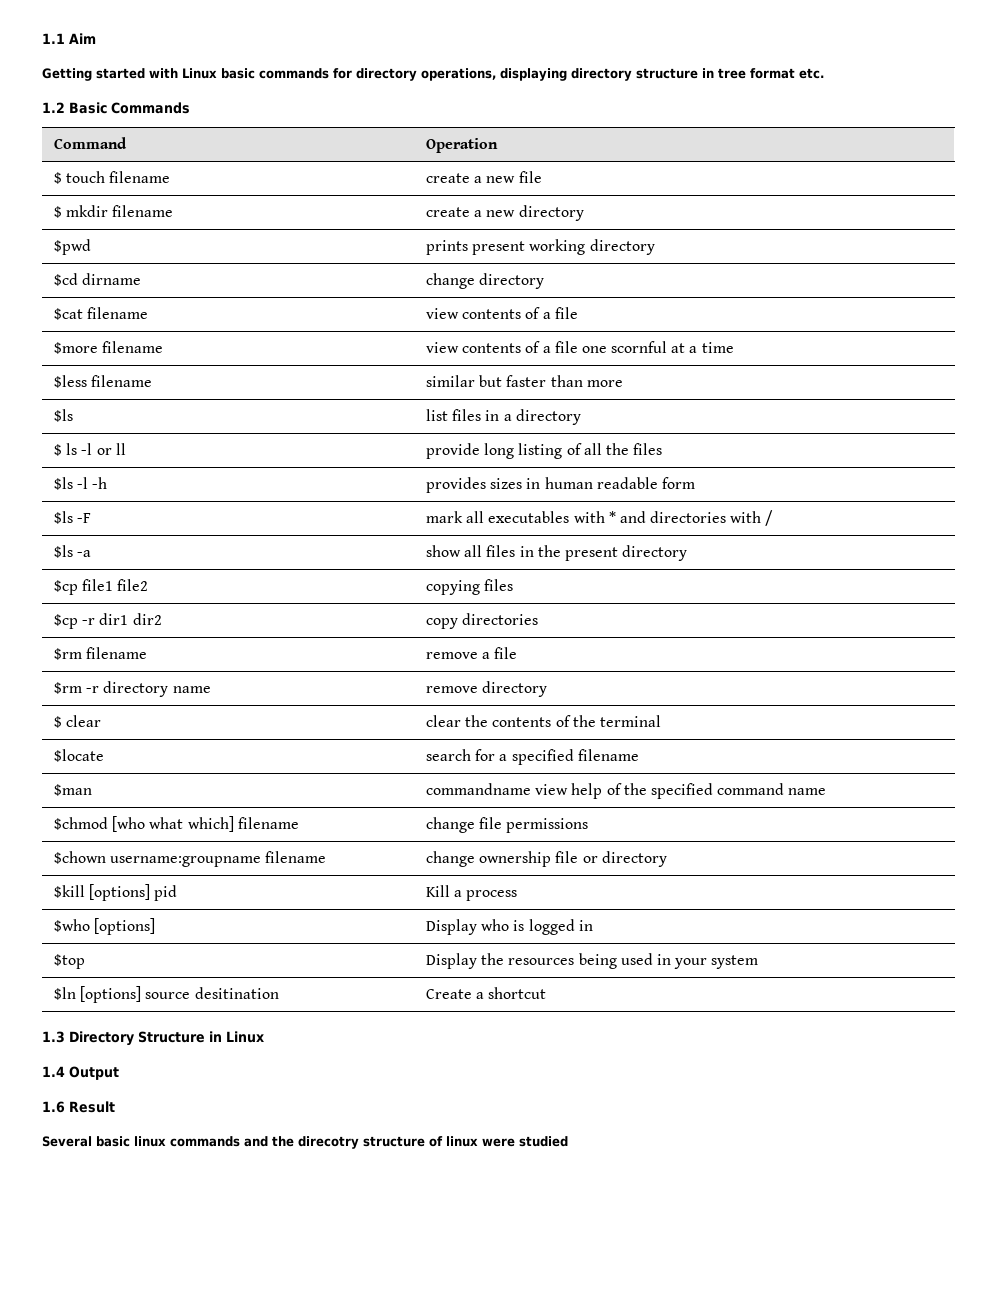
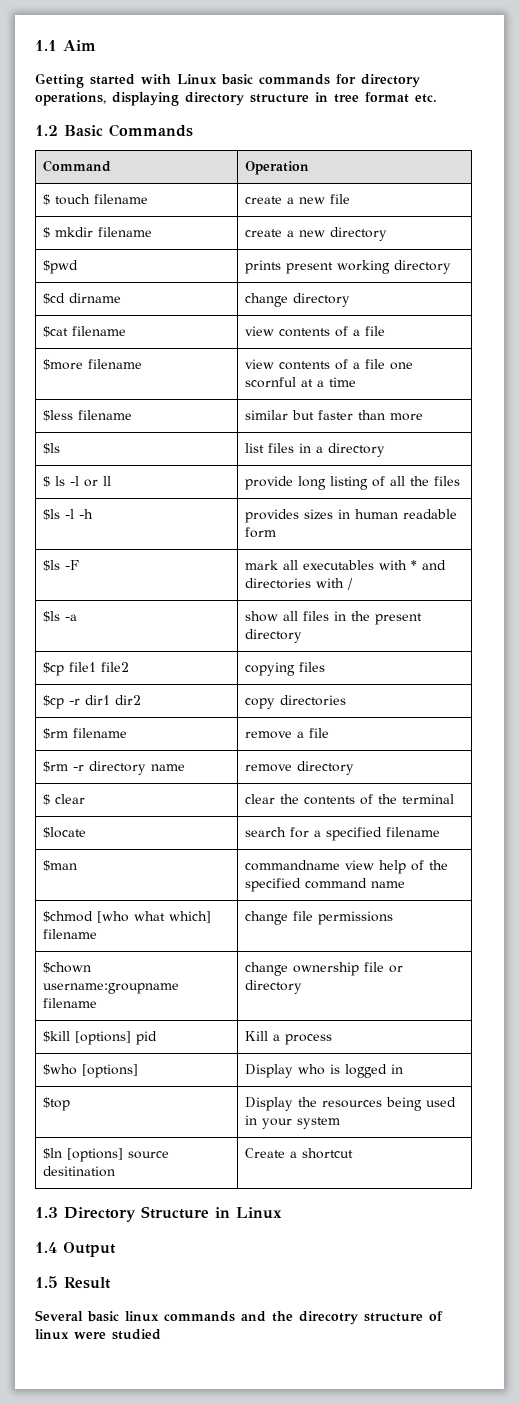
- 1.6 Result
+ 1.5 Result

